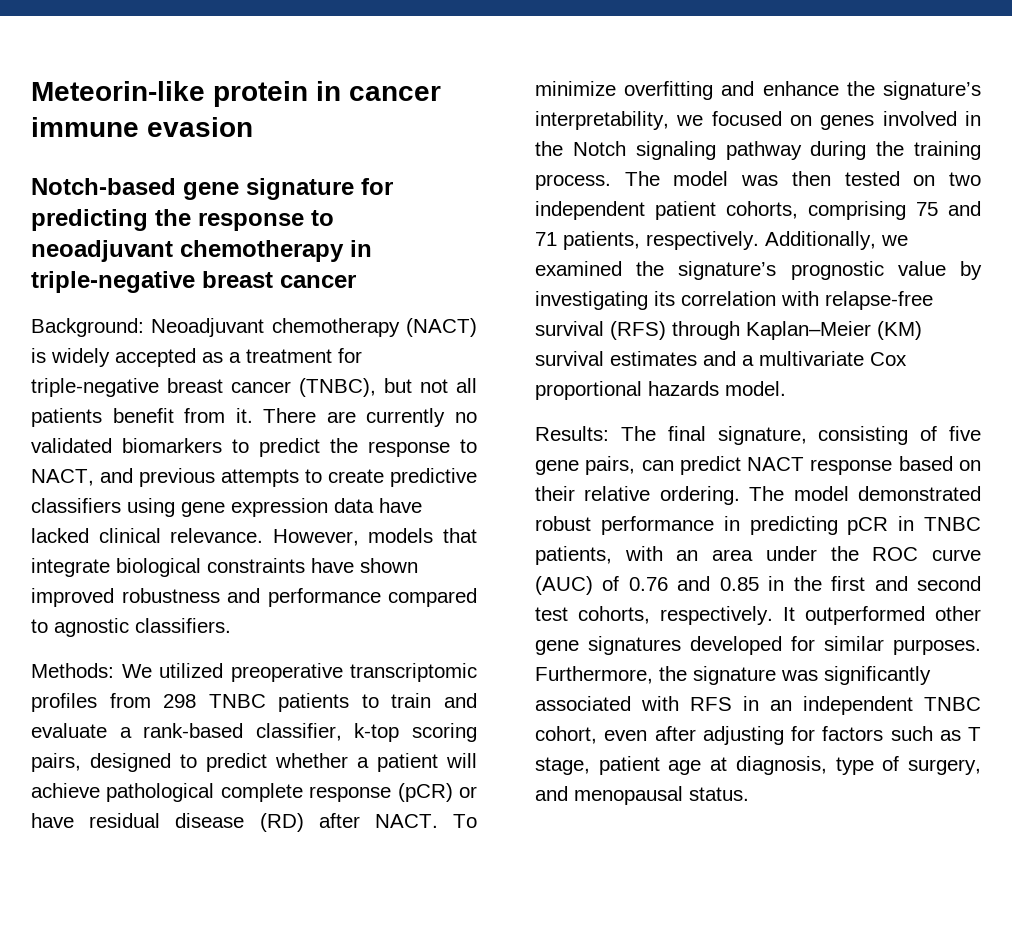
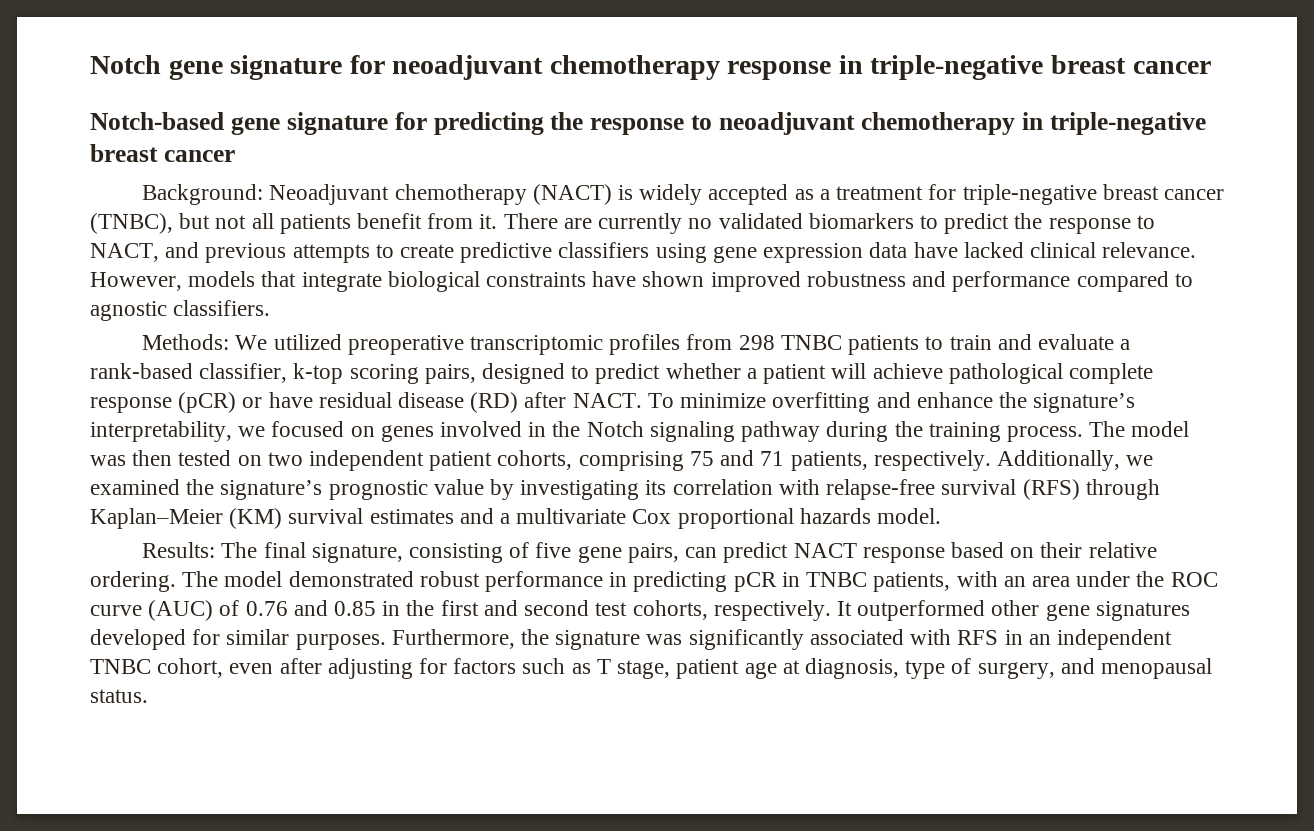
- Meteorin-like protein in cancer immune evasion
+ Notch gene signature for neoadjuvant chemotherapy response in triple-negative breast cancer

